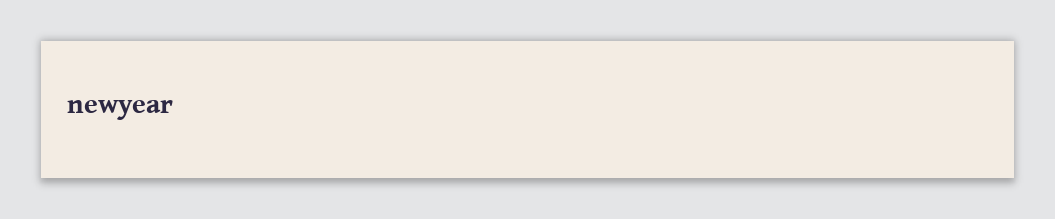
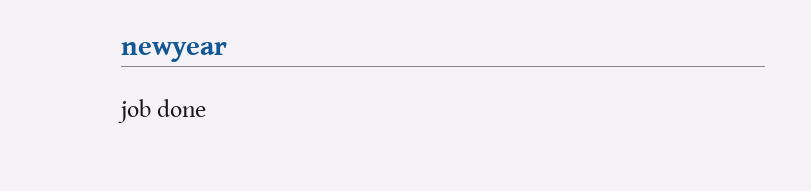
+ job done

